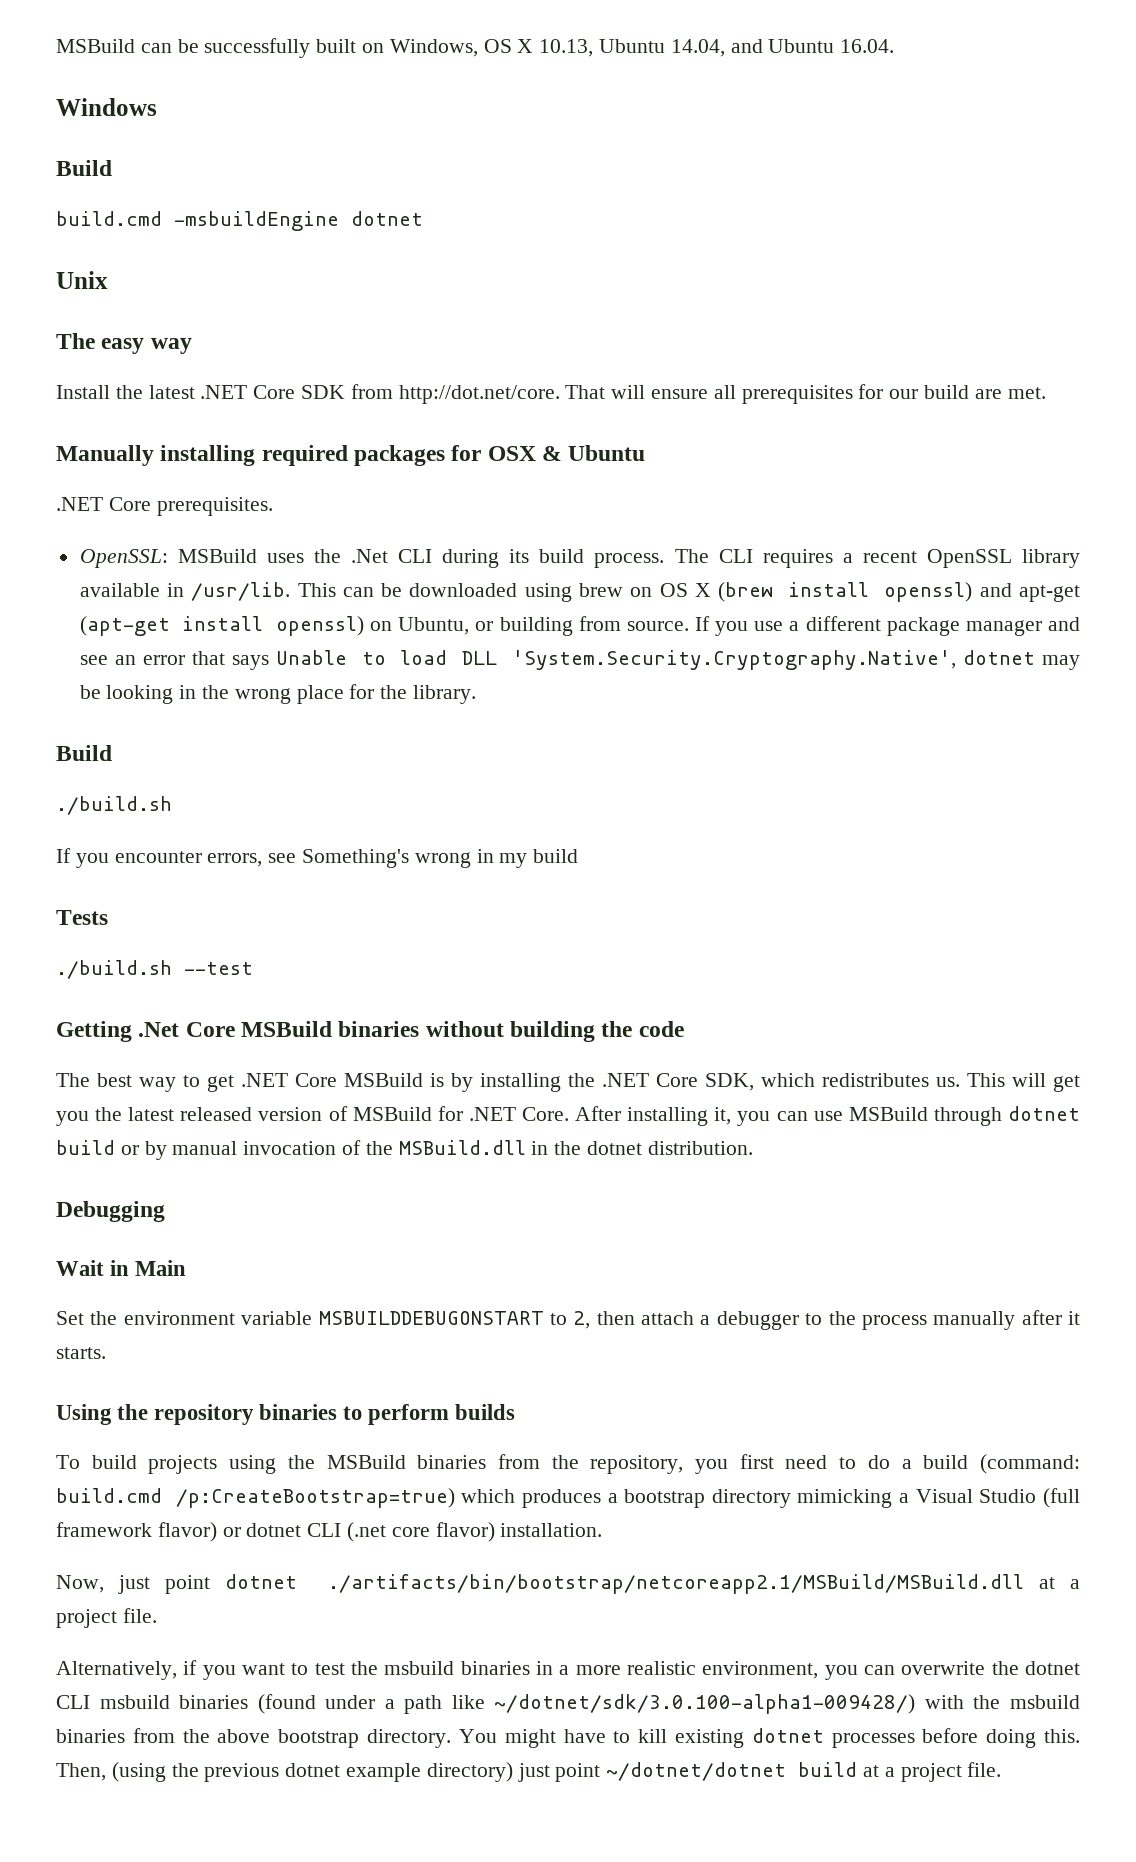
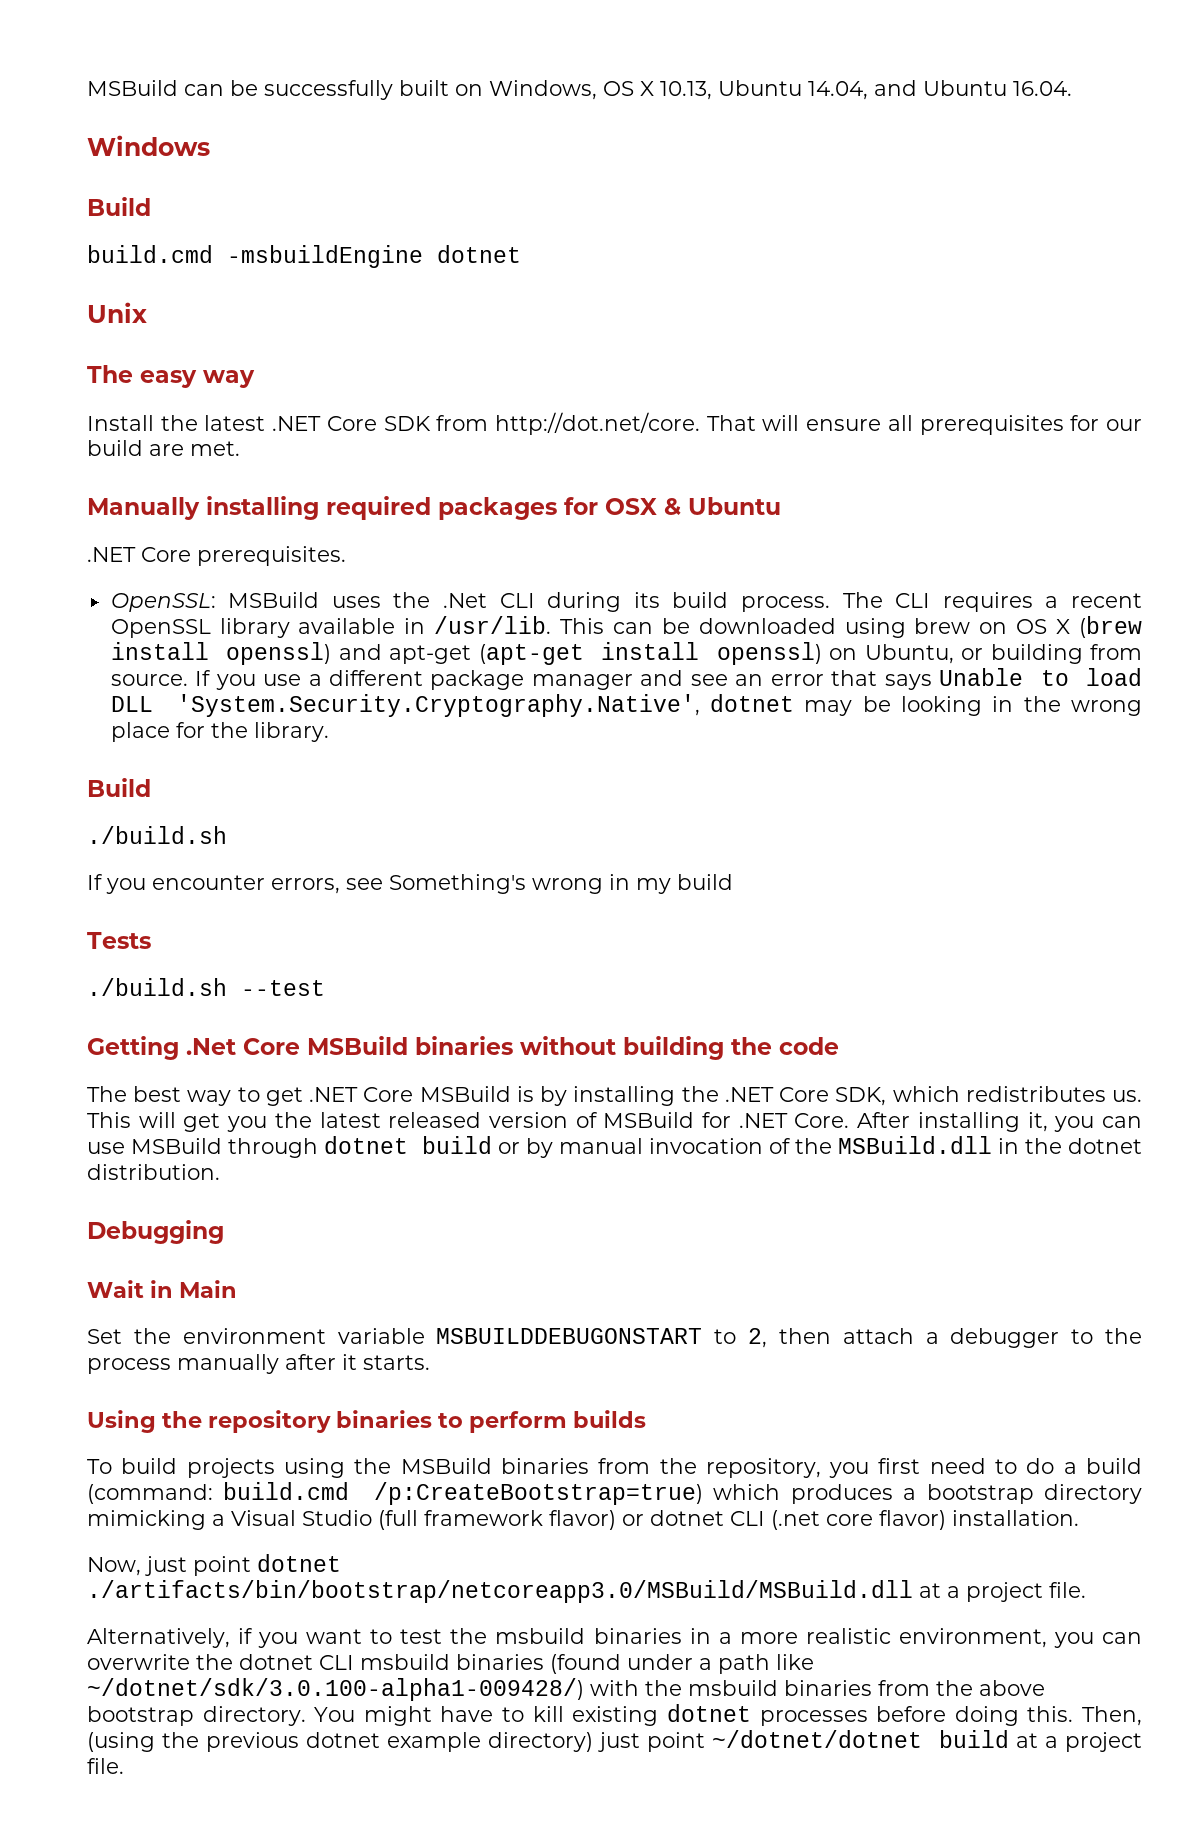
- Now, just point dotnet ./artifacts/bin/bootstrap/netcoreapp2.1/MSBuild/MSBuild.dll at a project file.
+ Now, just point dotnet ./artifacts/bin/bootstrap/netcoreapp3.0/MSBuild/MSBuild.dll at a project file.

